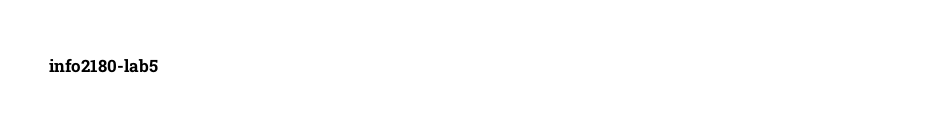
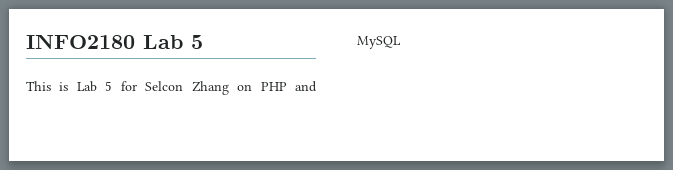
- info2180-lab5
+ INFO2180 Lab 5
+ This is Lab 5 for Selcon Zhang on PHP and MySQL

